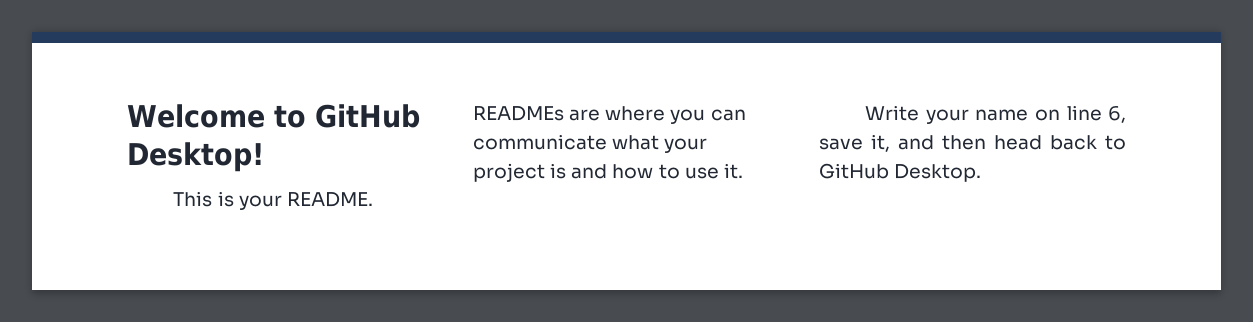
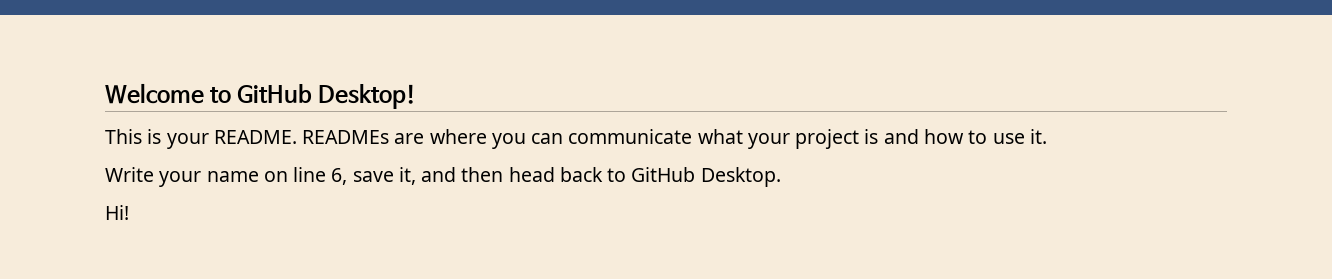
+ Hi!

